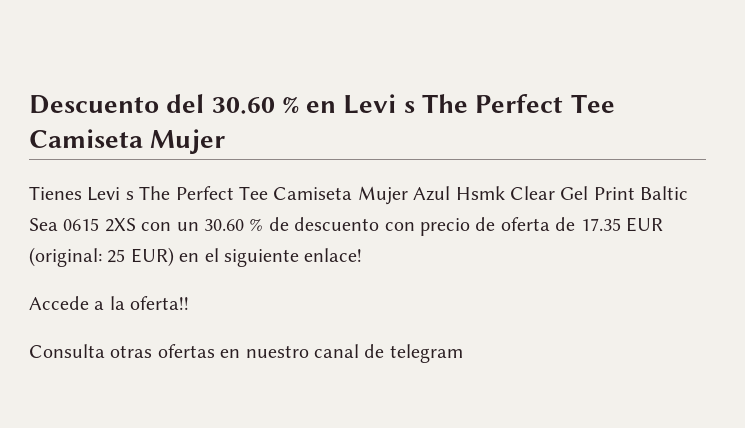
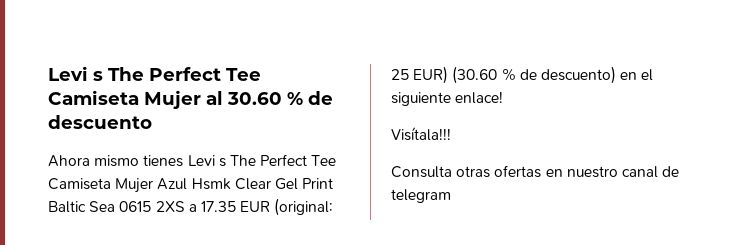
- Descuento del 30.60 % en Levi s The Perfect Tee Camiseta Mujer
- Tienes Levi s The Perfect Tee Camiseta Mujer Azul Hsmk Clear Gel Print Baltic Sea 0615 2XS con un 30.60 % de descuento con precio de oferta de 17.35 EUR (original: 25 EUR) en el siguiente enlace!
+ Levi s The Perfect Tee Camiseta Mujer al 30.60 % de descuento
+ Ahora mismo tienes Levi s The Perfect Tee Camiseta Mujer Azul Hsmk Clear Gel Print Baltic Sea 0615 2XS a 17.35 EUR (original: 25 EUR) (30.60 % de descuento) en el siguiente enlace!
- Accede a la oferta!!
+ Visítala!!!

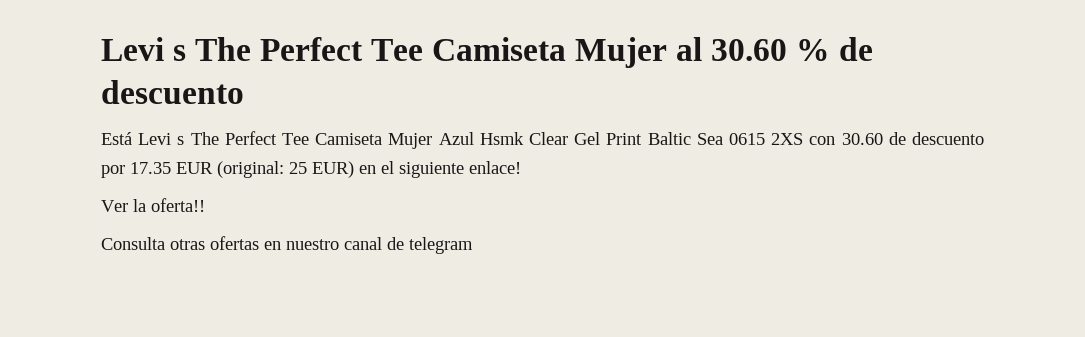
- Ahora mismo tienes Levi s The Perfect Tee Camiseta Mujer Azul Hsmk Clear Gel Print Baltic Sea 0615 2XS a 17.35 EUR (original: 25 EUR) (30.60 % de descuento) en el siguiente enlace!
+ Está Levi s The Perfect Tee Camiseta Mujer Azul Hsmk Clear Gel Print Baltic Sea 0615 2XS con 30.60 de descuento por 17.35 EUR (original: 25 EUR) en el siguiente enlace!
- Visítala!!!
+ Ver la oferta!!

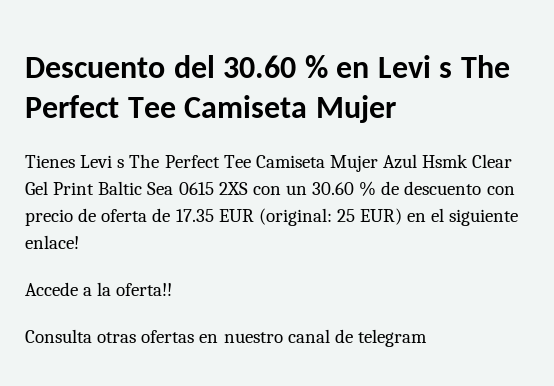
- Levi s The Perfect Tee Camiseta Mujer al 30.60 % de descuento
- Está Levi s The Perfect Tee Camiseta Mujer Azul Hsmk Clear Gel Print Baltic Sea 0615 2XS con 30.60 de descuento por 17.35 EUR (original: 25 EUR) en el siguiente enlace!
+ Descuento del 30.60 % en Levi s The Perfect Tee Camiseta Mujer
+ Tienes Levi s The Perfect Tee Camiseta Mujer Azul Hsmk Clear Gel Print Baltic Sea 0615 2XS con un 30.60 % de descuento con precio de oferta de 17.35 EUR (original: 25 EUR) en el siguiente enlace!
- Ver la oferta!!
+ Accede a la oferta!!

